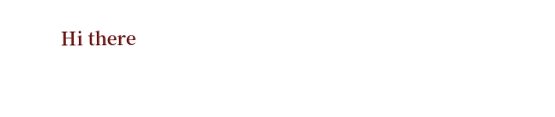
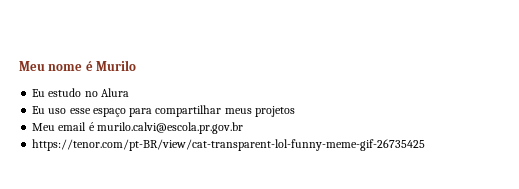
- Hi there
+ Meu nome é Murilo
+ Eu estudo no Alura
+ Eu uso esse espaço para compartilhar meus projetos
+ Meu email é murilo.calvi@escola.pr.gov.br
+ https://tenor.com/pt-BR/view/cat-transparent-lol-funny-meme-gif-26735425

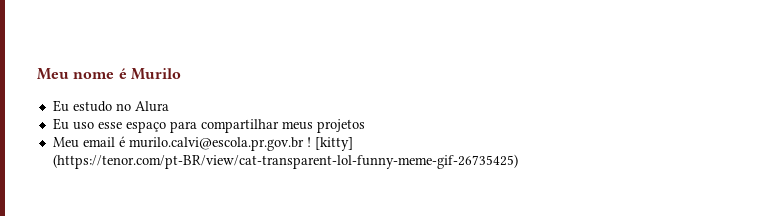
- Meu email é murilo.calvi@escola.pr.gov.br
- https://tenor.com/pt-BR/view/cat-transparent-lol-funny-meme-gif-26735425
+ Meu email é murilo.calvi@escola.pr.gov.br ! [kitty] (https://tenor.com/pt-BR/view/cat-transparent-lol-funny-meme-gif-26735425)

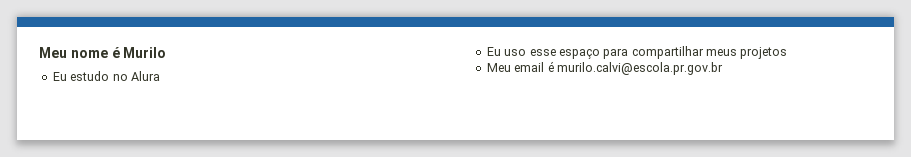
- Meu email é murilo.calvi@escola.pr.gov.br ! [kitty] (https://tenor.com/pt-BR/view/cat-transparent-lol-funny-meme-gif-26735425)
+ Meu email é murilo.calvi@escola.pr.gov.br

